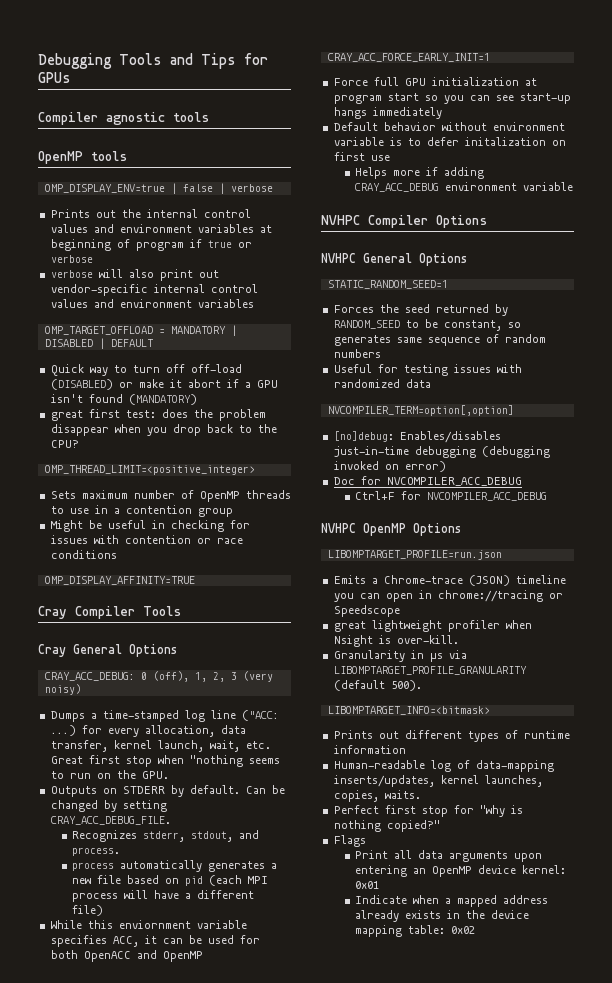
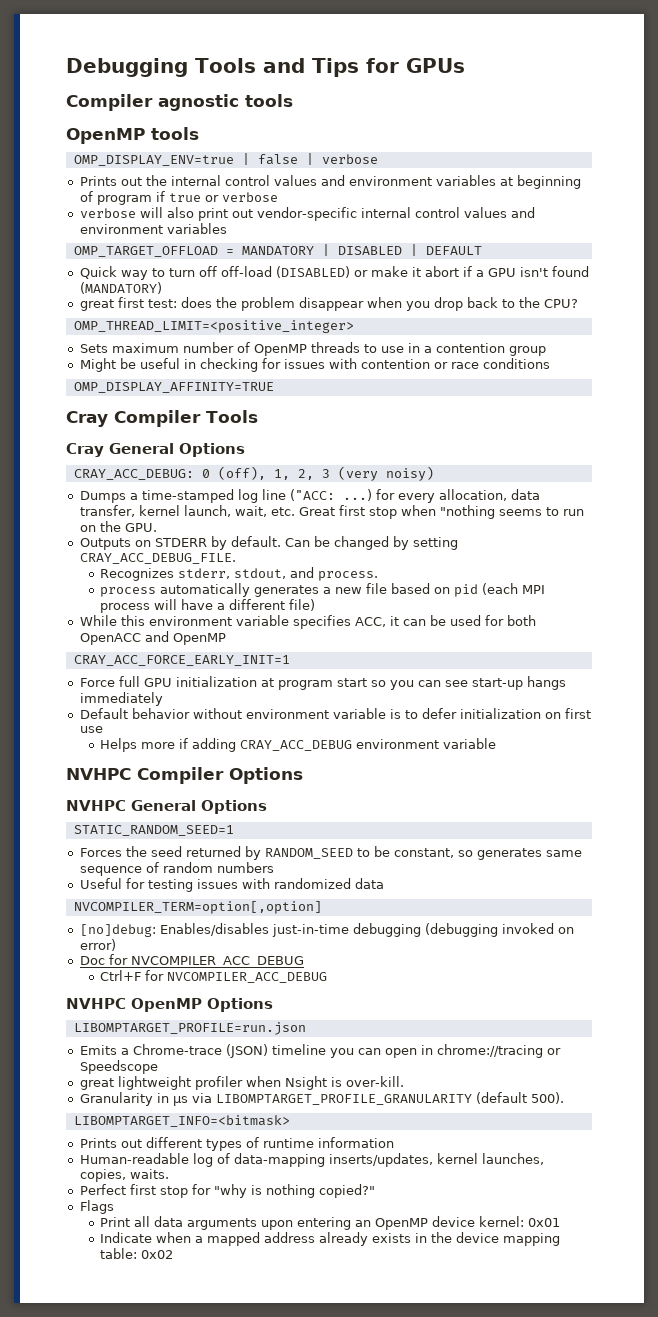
- While this enviornment variable specifies ACC, it can be used for both OpenACC and OpenMP
+ While this environment variable specifies ACC, it can be used for both OpenACC and OpenMP
- Default behavior without environment variable is to defer initalization on first use
+ Default behavior without environment variable is to defer initialization on first use

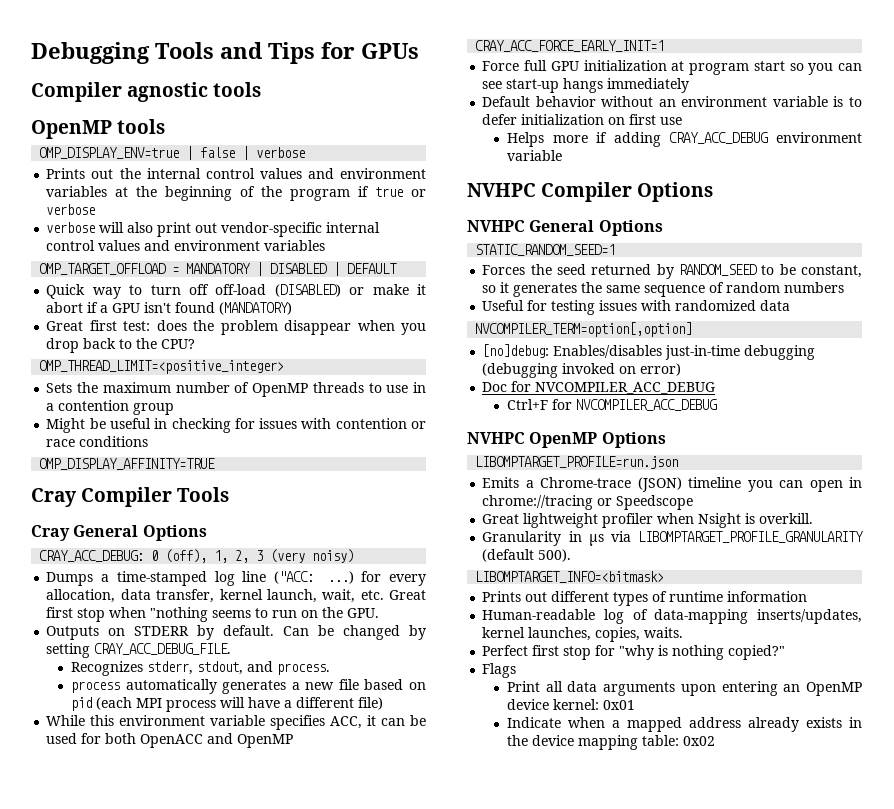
- Prints out the internal control values and environment variables at beginning of program if true or verbose
+ Prints out the internal control values and environment variables at the beginning of the program if true or verbose
- great first test: does the problem disappear when you drop back to the CPU?
+ Great first test: does the problem disappear when you drop back to the CPU?
- Sets maximum number of OpenMP threads to use in a contention group
+ Sets the maximum number of OpenMP threads to use in a contention group
- Default behavior without environment variable is to defer initialization on first use
+ Default behavior without an environment variable is to defer initialization on first use
- Forces the seed returned by RANDOM_SEED to be constant, so generates same sequence of random numbers
+ Forces the seed returned by RANDOM_SEED to be constant, so it generates the same sequence of random numbers
- great lightweight profiler when Nsight is over-kill.
+ Great lightweight profiler when Nsight is overkill.

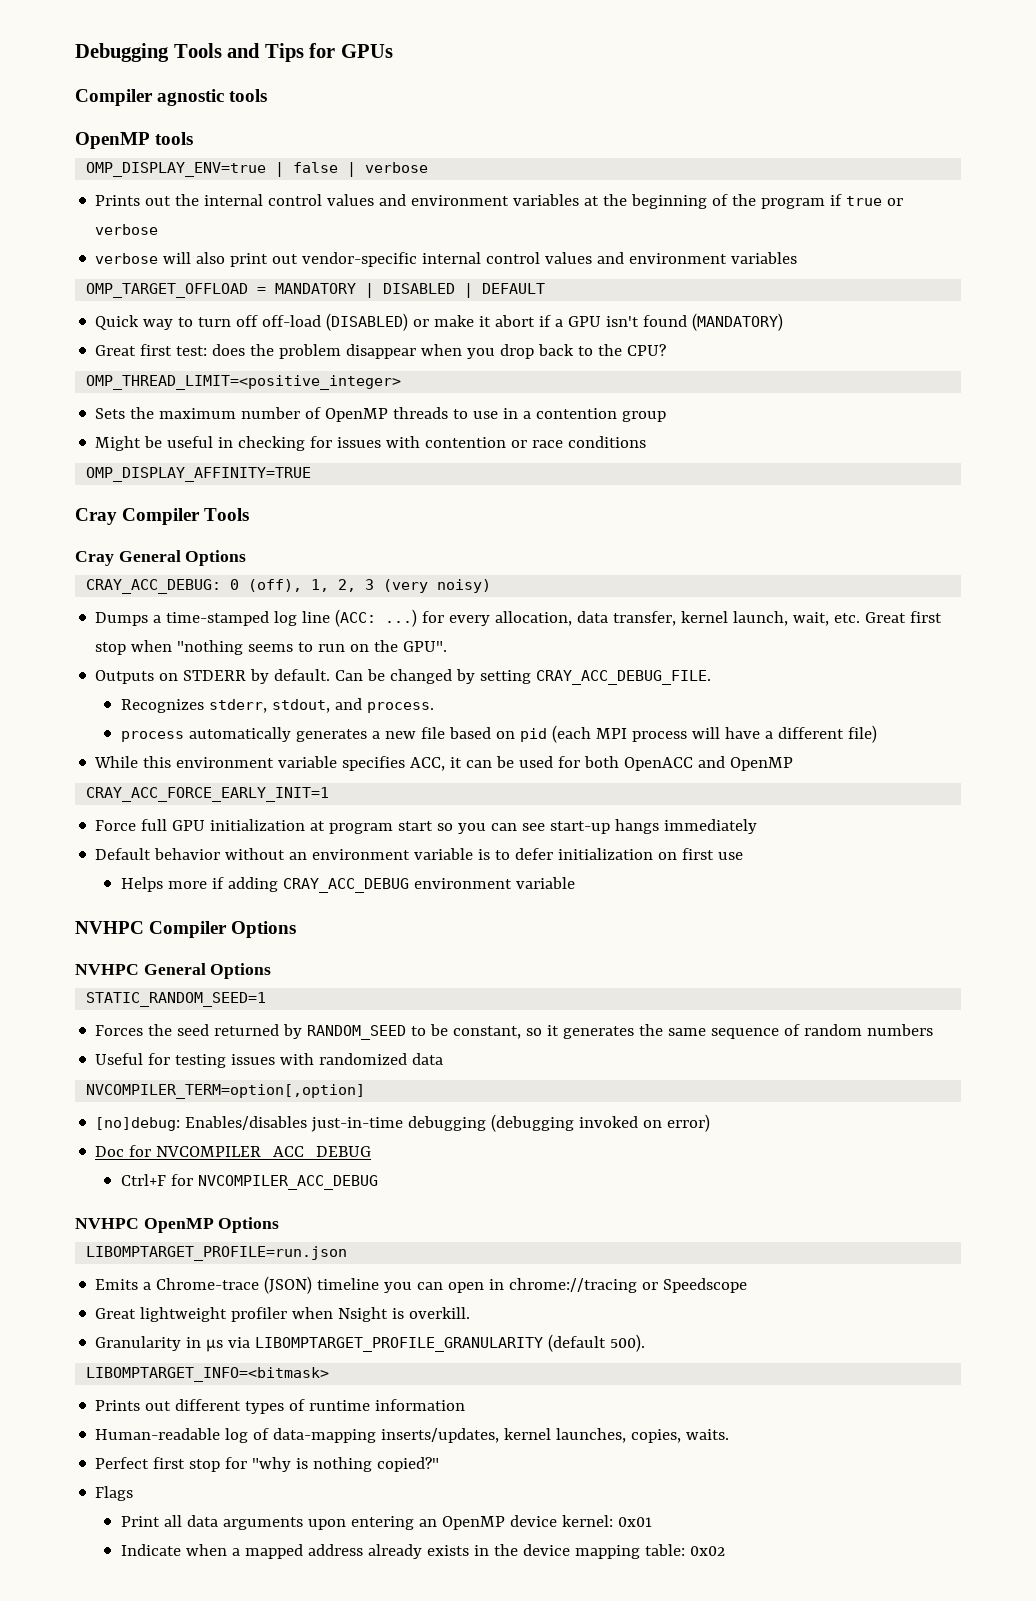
- Dumps a time-stamped log line ("ACC: ...) for every allocation, data transfer, kernel launch, wait, etc. Great first stop when "nothing seems to run on the GPU.
+ Dumps a time-stamped log line (ACC: ...) for every allocation, data transfer, kernel launch, wait, etc. Great first stop when "nothing seems to run on the GPU".

